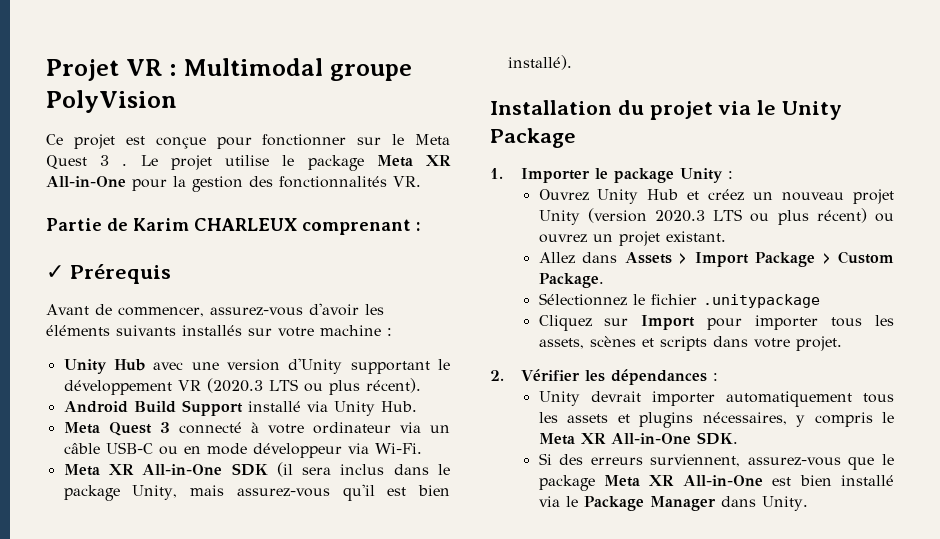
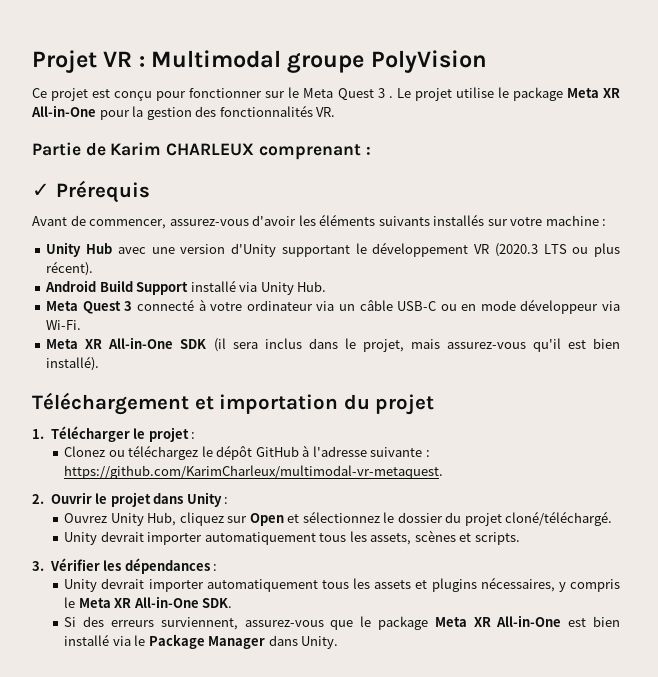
- Ce projet est conçue pour fonctionner sur le Meta Quest 3 .
+ Ce projet est conçu pour fonctionner sur le Meta Quest 3 .
- Meta XR All-in-One SDK (il sera inclus dans le package Unity, mais assurez-vous qu'il est bien installé).
+ Meta XR All-in-One SDK (il sera inclus dans le projet, mais assurez-vous qu'il est bien installé).
- Installation du projet via le Unity Package
- 1. Importer le package Unity :
- Ouvrez Unity Hub et créez un nouveau projet Unity (version 2020.3 LTS ou plus récent) ou ouvrez un projet existant.
- Allez dans Assets > Import Package > Custom Package.
- Sélectionnez le fichier .unitypackage
- Cliquez sur Import pour importer tous les assets, scènes et scripts dans votre projet.
- 2. Vérifier les dépendances :
+ Téléchargement et importation du projet
+ 1. Télécharger le projet :
+ Clonez ou téléchargez le dépôt GitHub à l'adresse suivante : https://github.com/KarimCharleux/multimodal-vr-metaquest.
+ 2. Ouvrir le projet dans Unity :
+ Ouvrez Unity Hub, cliquez sur Open et sélectionnez le dossier du projet cloné/téléchargé.
+ Unity devrait importer automatiquement tous les assets, scènes et scripts.
+ 3. Vérifier les dépendances :

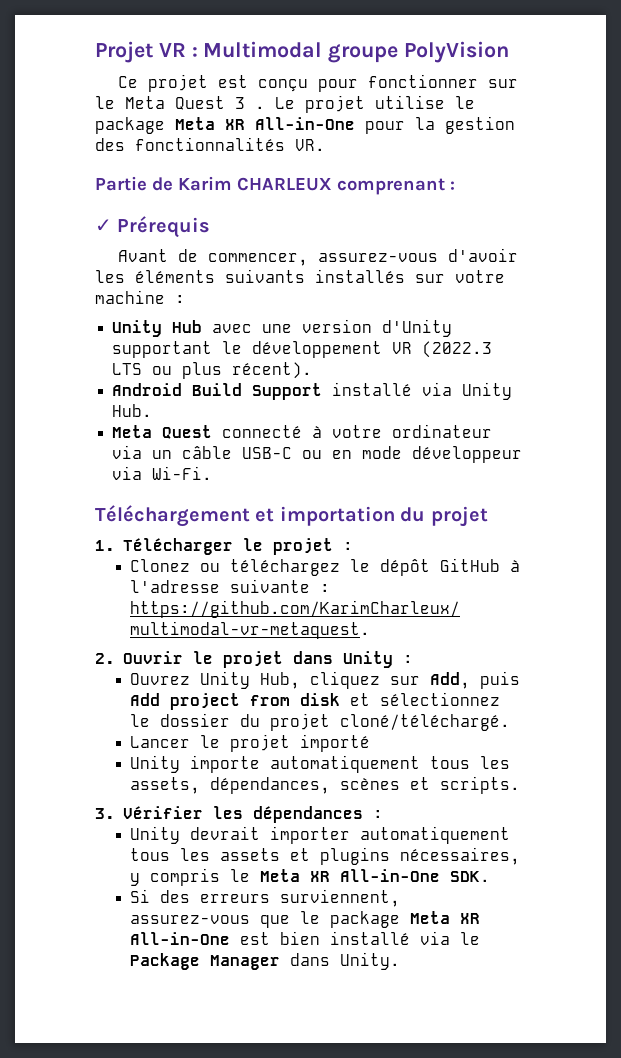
- Unity Hub avec une version d'Unity supportant le développement VR (2020.3 LTS ou plus récent).
+ Unity Hub avec une version d'Unity supportant le développement VR (2022.3 LTS ou plus récent).
- Meta Quest 3 connecté à votre ordinateur via un câble USB-C ou en mode développeur via Wi-Fi.
+ Meta Quest connecté à votre ordinateur via un câble USB-C ou en mode développeur via Wi-Fi.
- Meta XR All-in-One SDK (il sera inclus dans le projet, mais assurez-vous qu'il est bien installé).
- Ouvrez Unity Hub, cliquez sur Open et sélectionnez le dossier du projet cloné/téléchargé.
+ Ouvrez Unity Hub, cliquez sur Add, puis Add project from disk et sélectionnez le dossier du projet cloné/téléchargé.
- Unity devrait importer automatiquement tous les assets, scènes et scripts.
+ Lancer le projet importé
+ Unity importe automatiquement tous les assets, dépendances, scènes et scripts.

